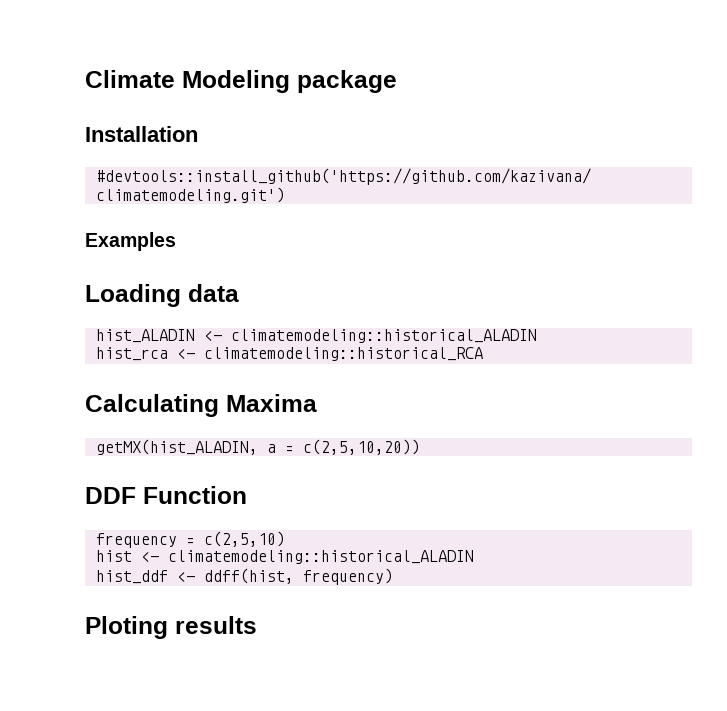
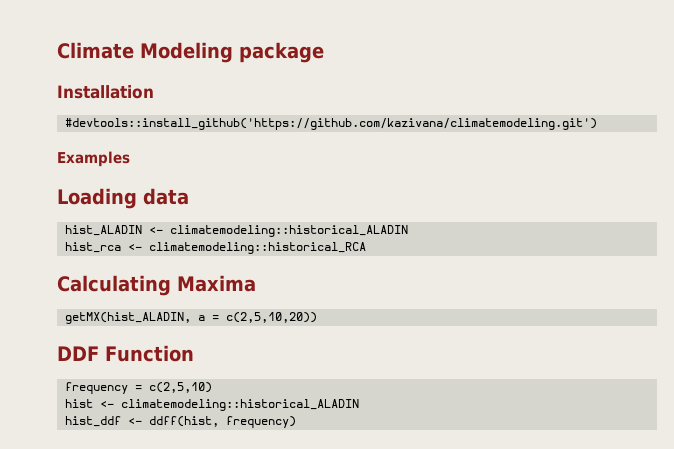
- Ploting results

